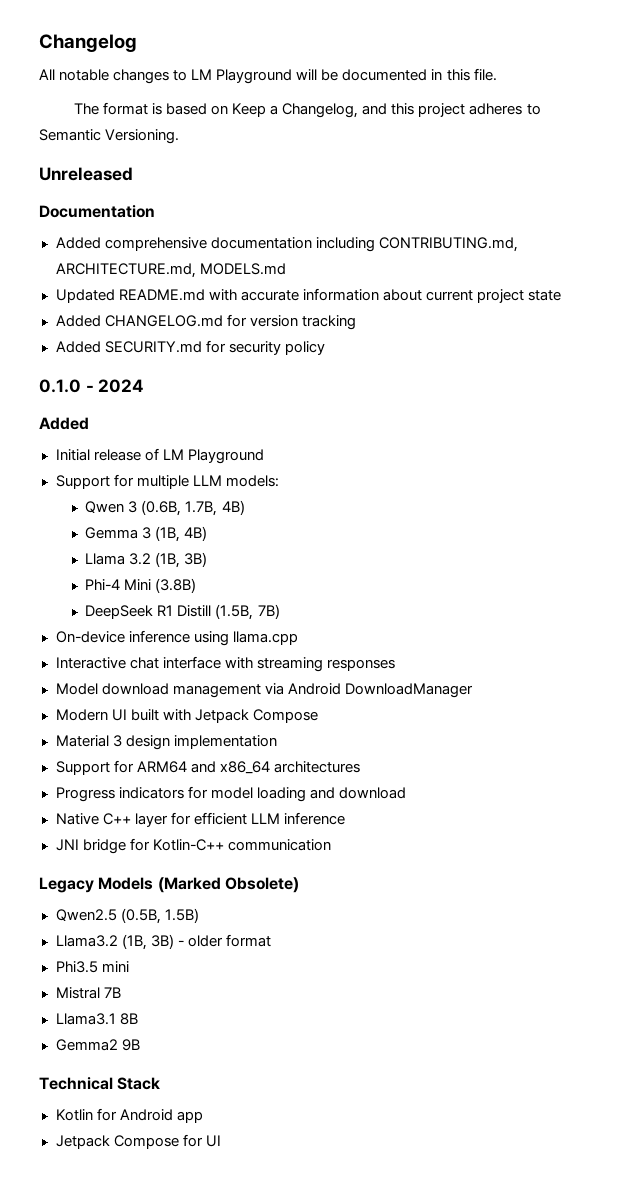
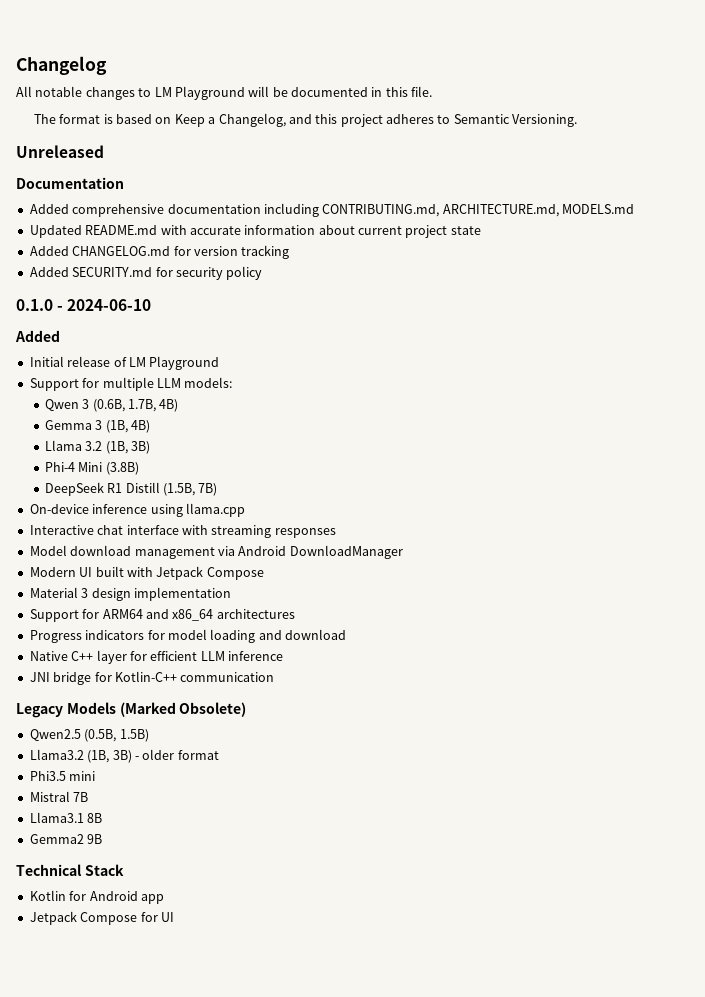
- 0.1.0 - 2024
+ 0.1.0 - 2024-06-10

